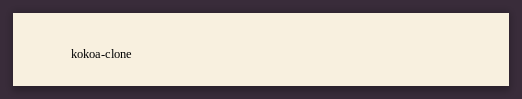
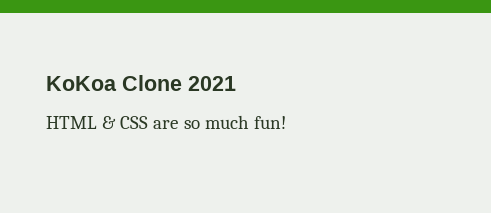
- kokoa-clone
+ KoKoa Clone 2021
+ HTML & CSS are so much fun!

